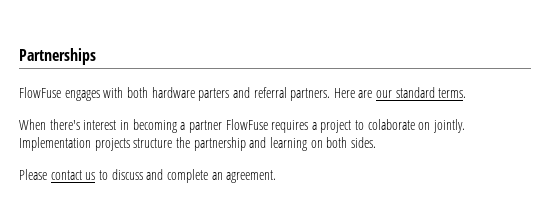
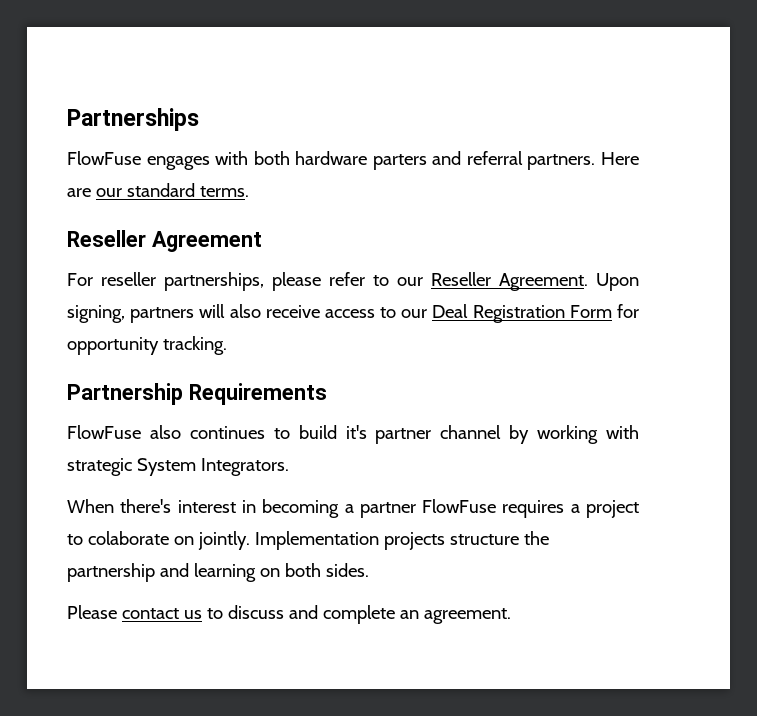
+ Reseller Agreement
+ For reseller partnerships, please refer to our Reseller Agreement. Upon signing, partners will also receive access to our Deal Registration Form for opportunity tracking.
+ Partnership Requirements
+ FlowFuse also continues to build it's partner channel by working with strategic System Integrators.

